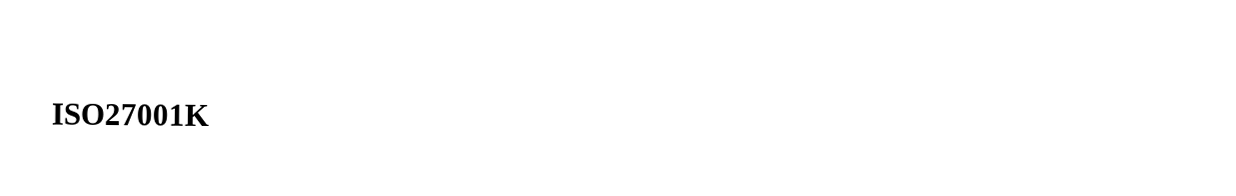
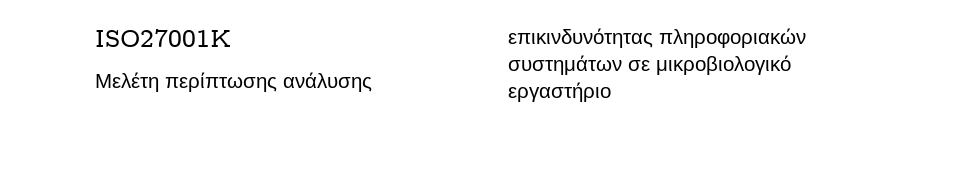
+ Μελέτη περίπτωσης ανάλυσης επικινδυνότητας πληροφοριακών συστημάτων σε μικροβιολογικό εργαστήριο

